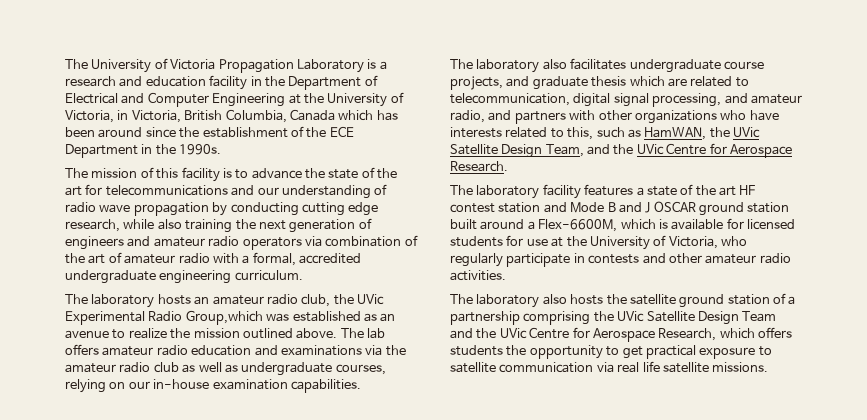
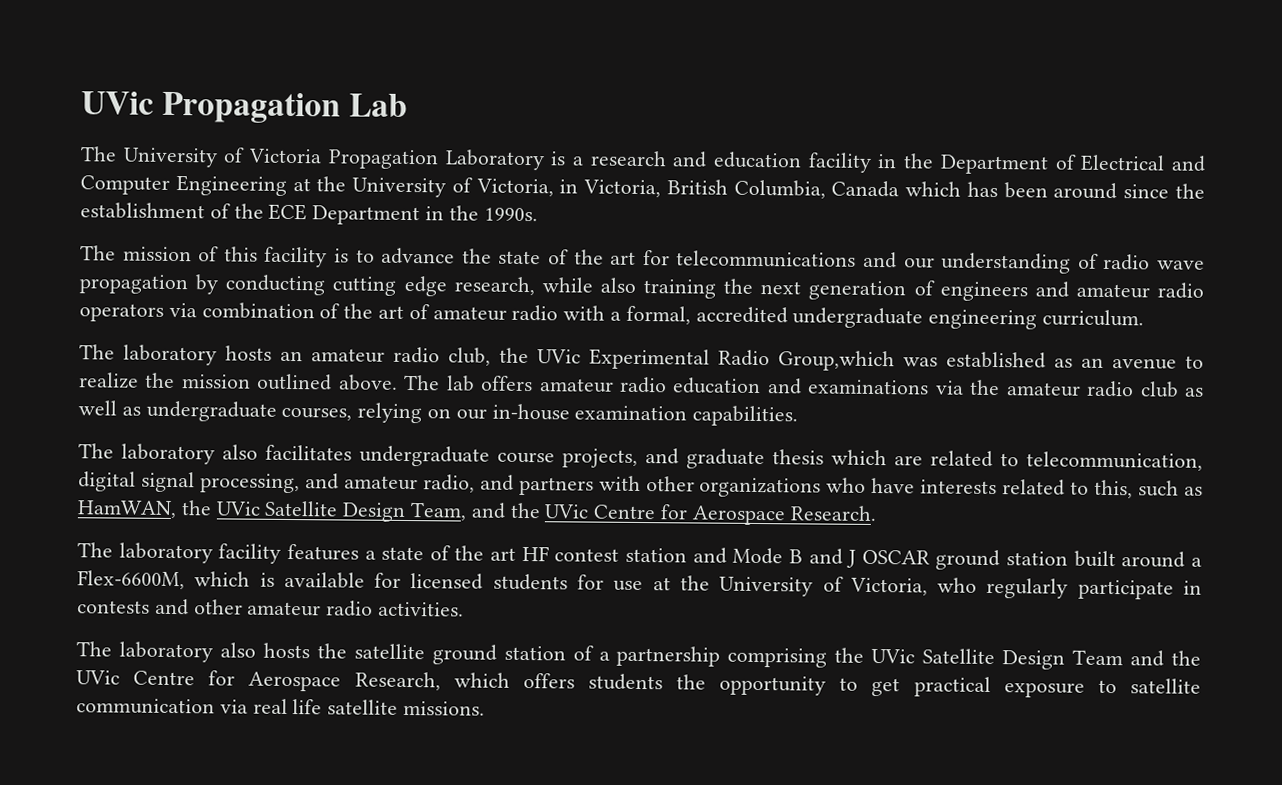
+ UVic Propagation Lab

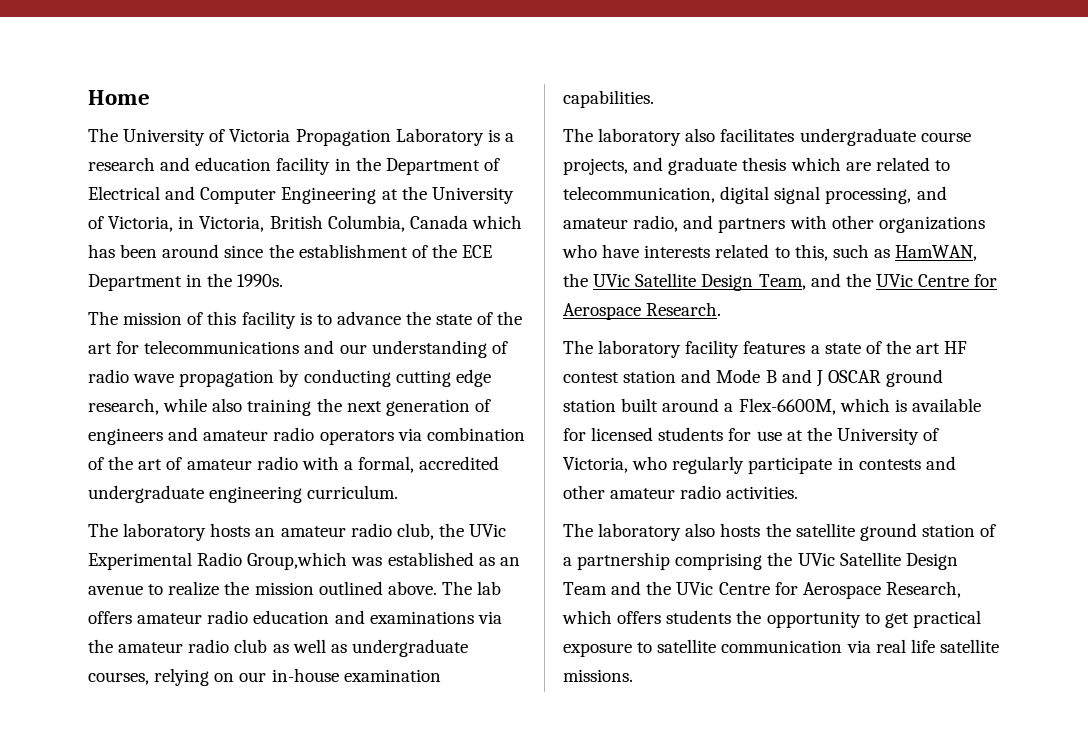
- UVic Propagation Lab
+ Home

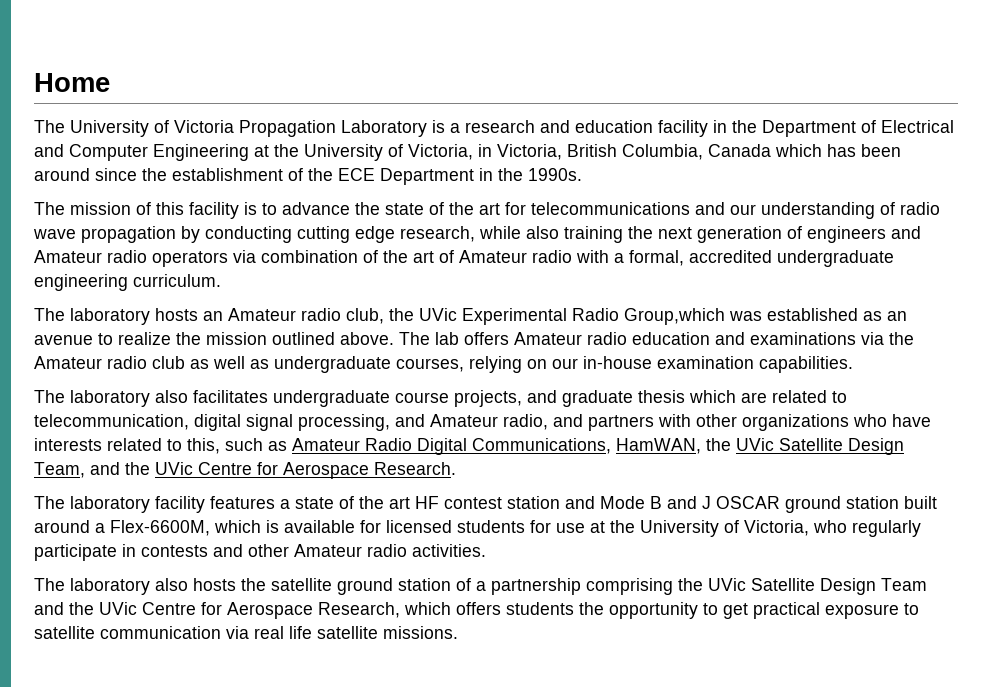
- The mission of this facility is to advance the state of the art for telecommunications and our understanding of radio wave propagation by conducting cutting edge research, while also training the next generation of engineers and amateur radio operators via combination of the art of amateur radio with a formal, accredited undergraduate engineering curriculum.
+ The mission of this facility is to advance the state of the art for telecommunications and our understanding of radio wave propagation by conducting cutting edge research, while also training the next generation of engineers and Amateur radio operators via combination of the art of Amateur radio with a formal, accredited undergraduate engineering curriculum.
- The laboratory hosts an amateur radio club, the UVic Experimental Radio Group,which was established as an avenue to realize the mission outlined above.
+ The laboratory hosts an Amateur radio club, the UVic Experimental Radio Group,which was established as an avenue to realize the mission outlined above.
- The lab offers amateur radio education and examinations via the amateur radio club as well as undergraduate courses, relying on our in-house examination capabilities.
+ The lab offers Amateur radio education and examinations via the Amateur radio club as well as undergraduate courses, relying on our in-house examination capabilities.
- The laboratory also facilitates undergraduate course projects, and graduate thesis which are related to telecommunication, digital signal processing, and amateur radio, and partners with other organizations who have interests related to this, such as HamWAN, the UVic Satellite Design Team, and the UVic Centre for Aerospace Research.
+ The laboratory also facilitates undergraduate course projects, and graduate thesis which are related to telecommunication, digital signal processing, and Amateur radio, and partners with other organizations who have interests related to this, such as Amateur Radio Digital Communications, HamWAN, the UVic Satellite Design Team, and the UVic Centre for Aerospace Research.
- The laboratory facility features a state of the art HF contest station and Mode B and J OSCAR ground station built around a Flex-6600M, which is available for licensed students for use at the University of Victoria, who regularly participate in contests and other amateur radio activities.
+ The laboratory facility features a state of the art HF contest station and Mode B and J OSCAR ground station built around a Flex-6600M, which is available for licensed students for use at the University of Victoria, who regularly participate in contests and other Amateur radio activities.

